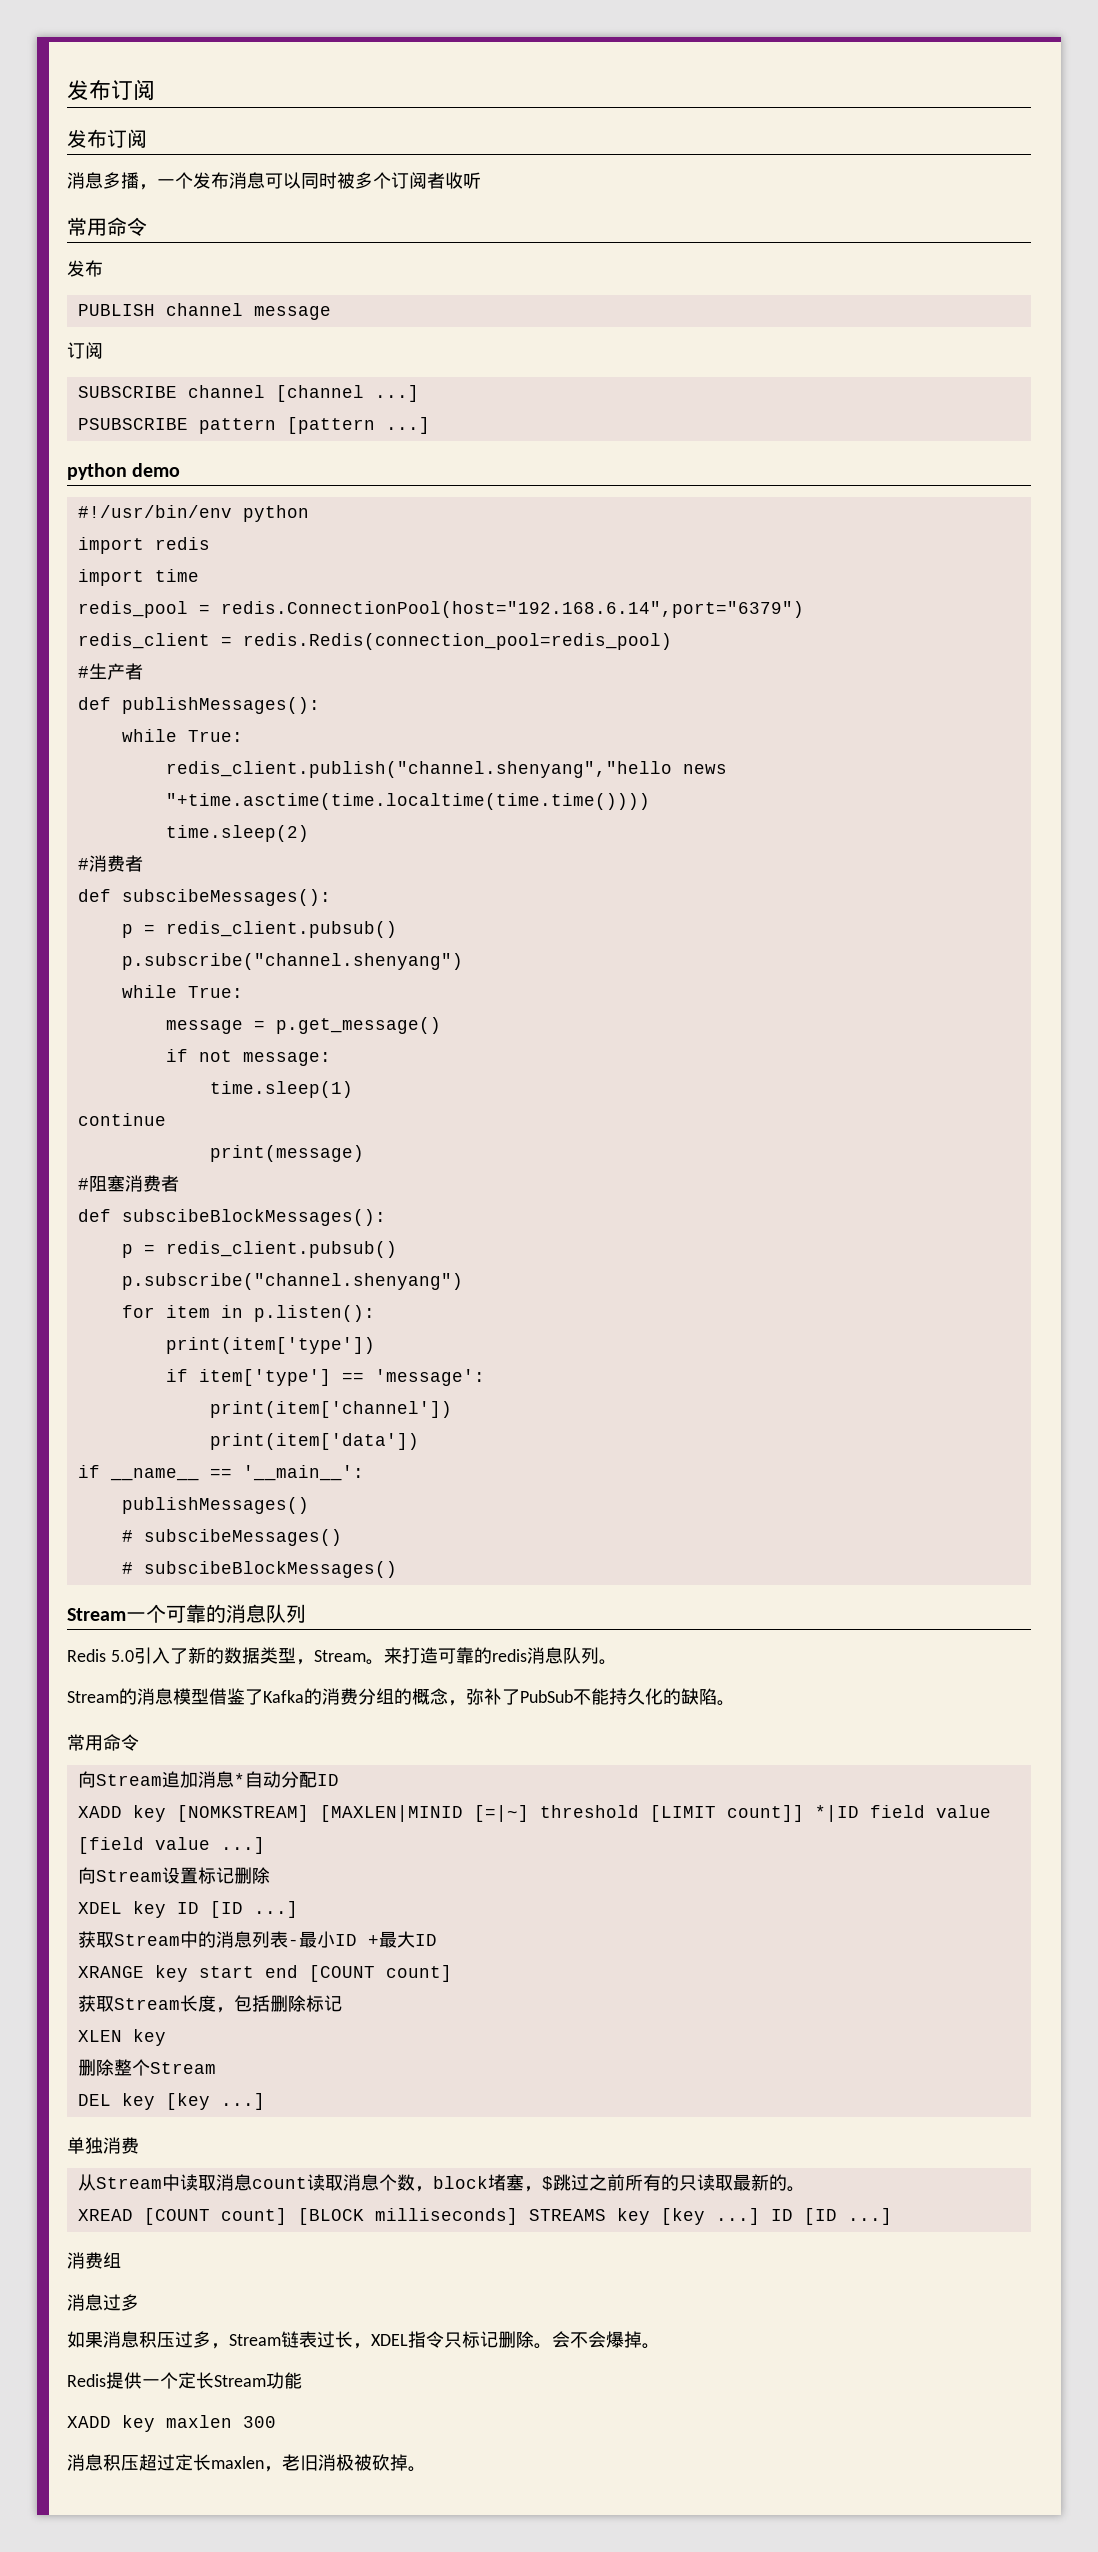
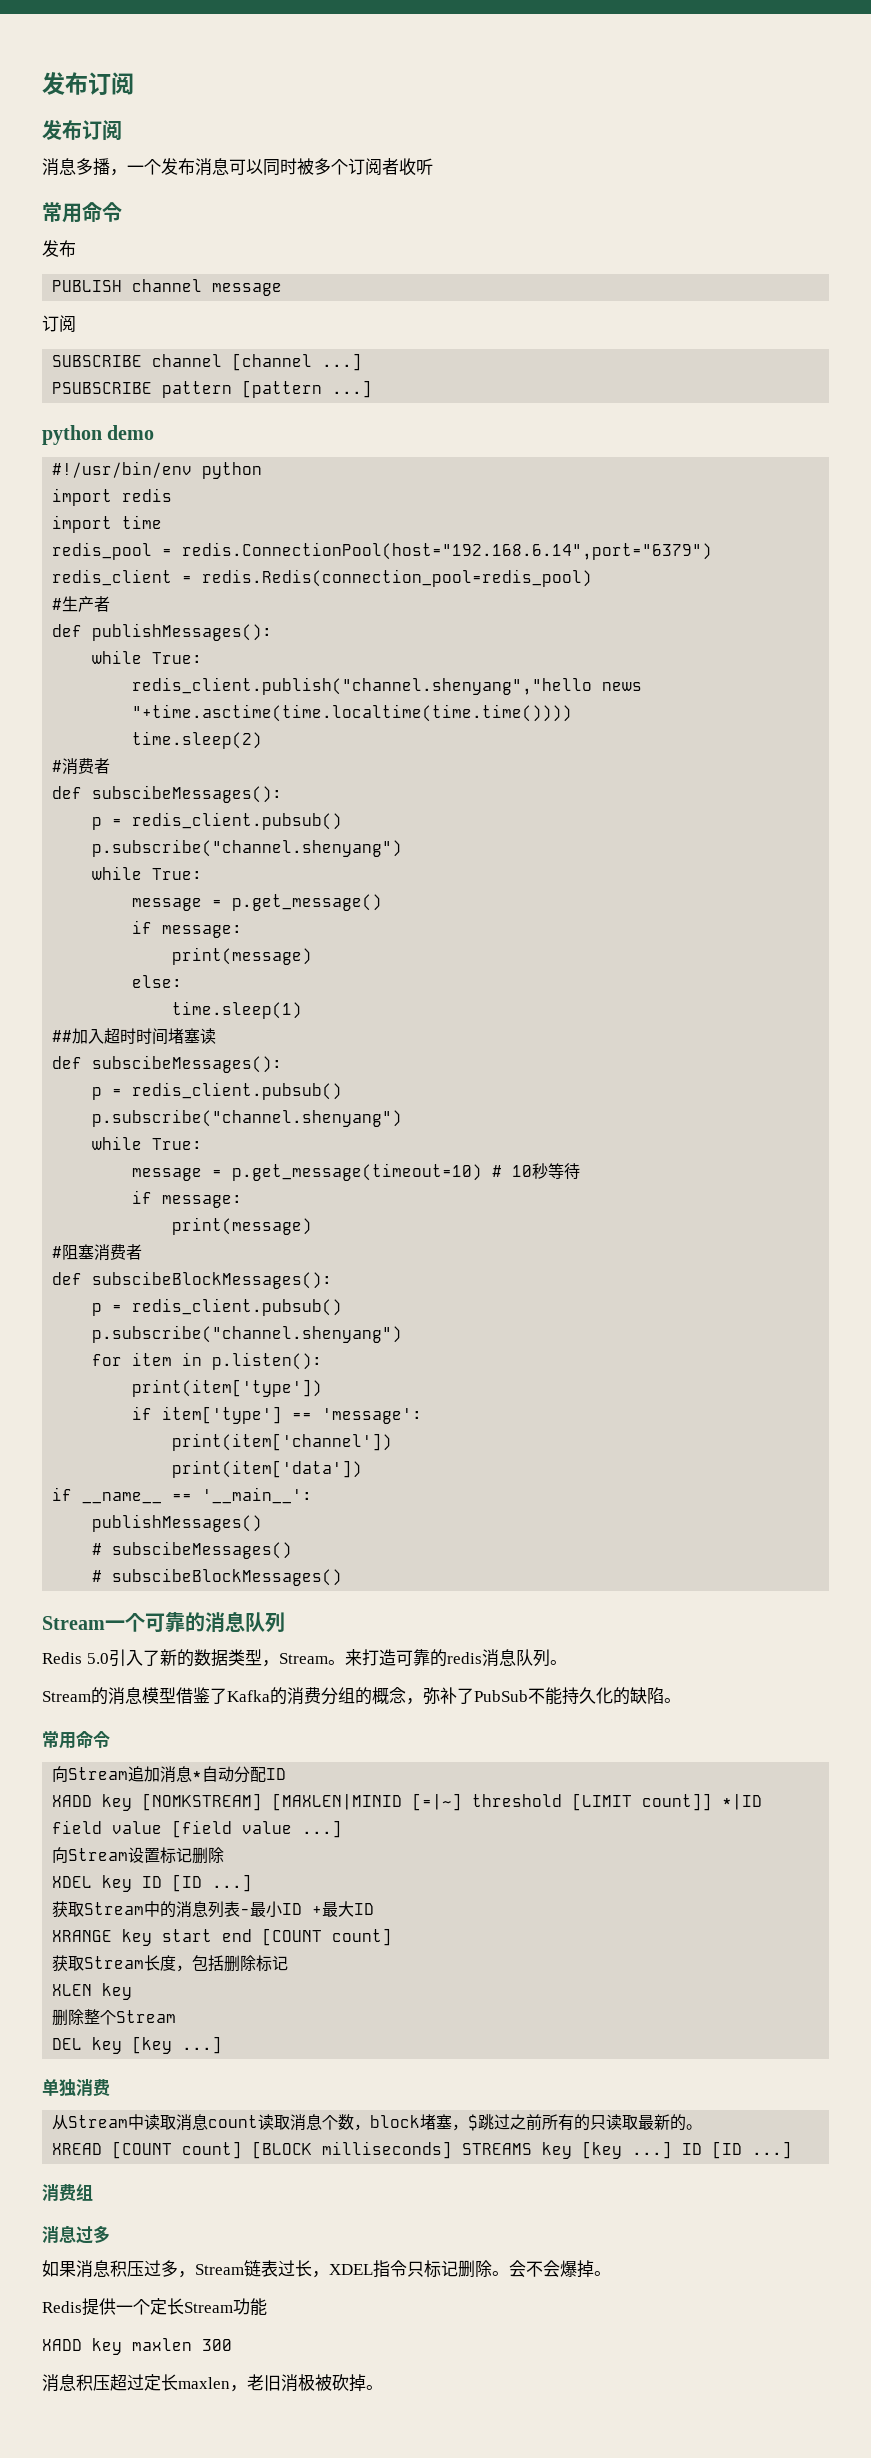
  message = p.get_message()
- if not message:
+ if message:
+ print(message)
+ else:
- continue
+ ##加入超时时间堵塞读
+ def subscibeMessages():
+ p = redis_client.pubsub()
+ p.subscribe("channel.shenyang")
+ while True:
+ message = p.get_message(timeout=10) # 10秒等待
+ if message:

